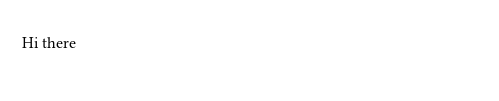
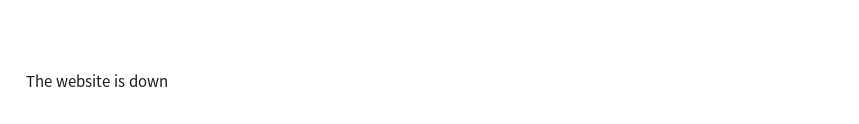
- Hi there
+ The website is down

